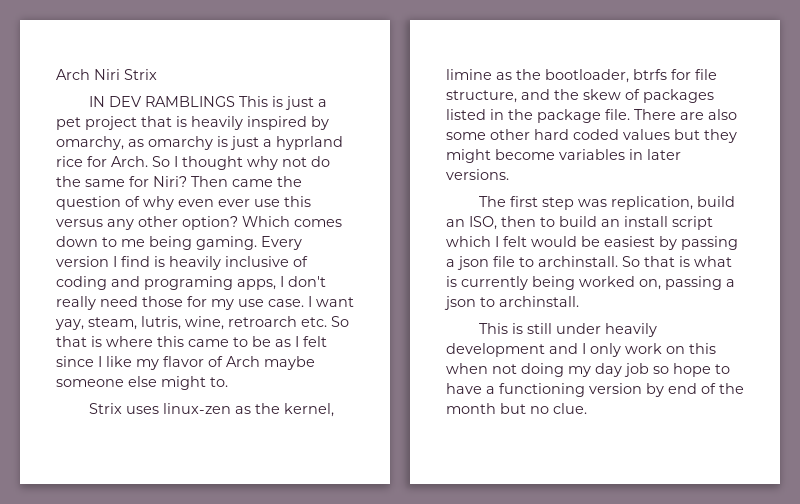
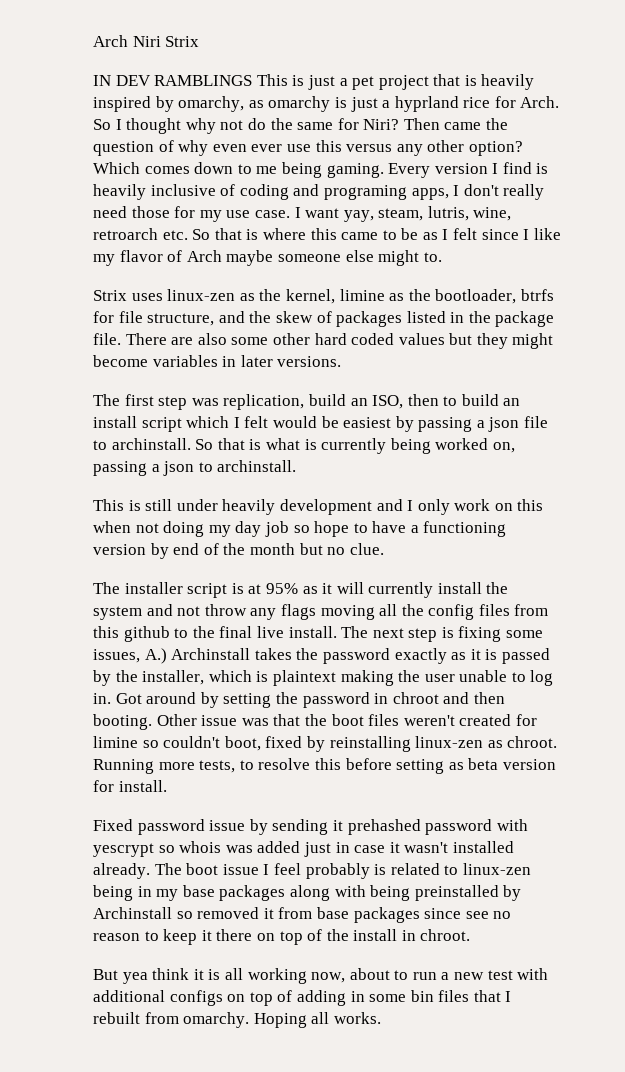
+ The installer script is at 95% as it will currently install the system and not throw any flags moving all the config files from this github to the final live install. The next step is fixing some issues, A.) Archinstall takes the password exactly as it is passed by the installer, which is plaintext making the user unable to log in. Got around by setting the password in chroot and then booting. Other issue was that the boot files weren't created for limine so couldn't boot, fixed by reinstalling linux-zen as chroot. Running more tests, to resolve this before setting as beta version for install.
+ Fixed password issue by sending it prehashed password with yescrypt so whois was added just in case it wasn't installed already. The boot issue I feel probably is related to linux-zen being in my base packages along with being preinstalled by Archinstall so removed it from base packages since see no reason to keep it there on top of the install in chroot.
+ But yea think it is all working now, about to run a new test with additional configs on top of adding in some bin files that I rebuilt from omarchy. Hoping all works.

